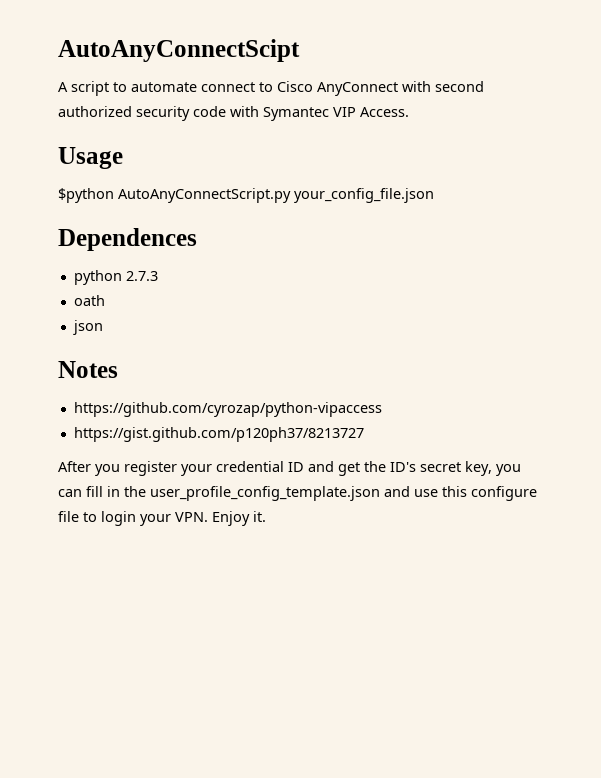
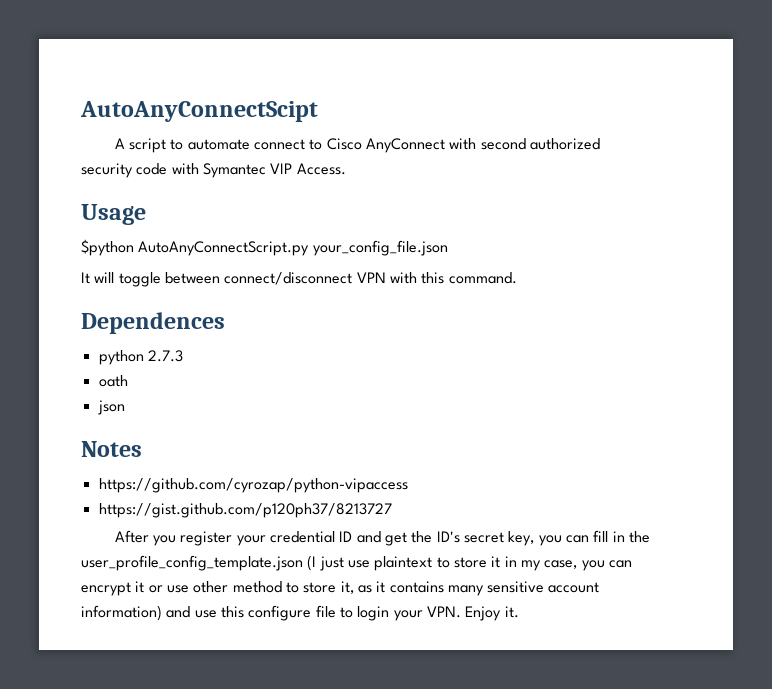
+ It will toggle between connect/disconnect VPN with this command.
- After you register your credential ID and get the ID's secret key, you can fill in the user_profile_config_template.json and use this configure file to login your VPN. Enjoy it.
+ After you register your credential ID and get the ID's secret key, you can fill in the user_profile_config_template.json (I just use plaintext to store it in my case, you can encrypt it or use other method to store it, as it contains many sensitive account information) and use this configure file to login your VPN. Enjoy it.

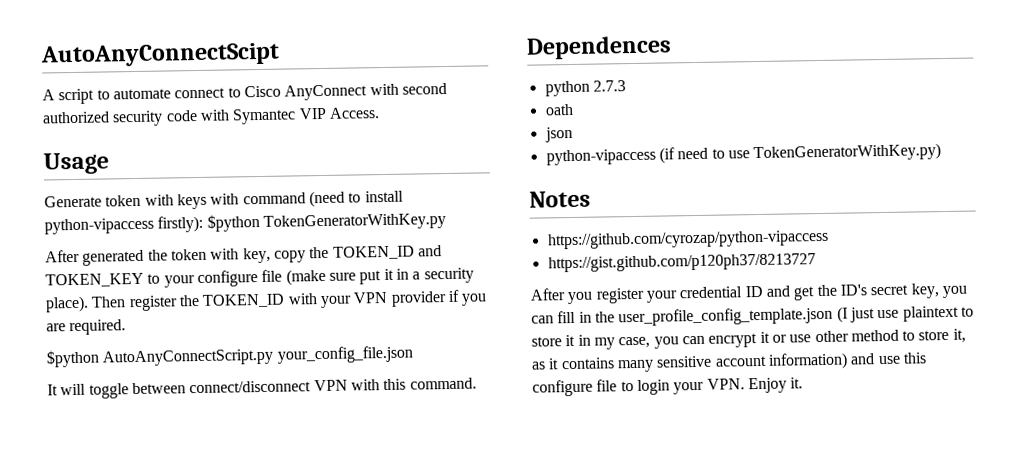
+ Generate token with keys with command (need to install python-vipaccess firstly): $python TokenGeneratorWithKey.py
+ After generated the token with key, copy the TOKEN_ID and TOKEN_KEY to your configure file (make sure put it in a security place). Then register the TOKEN_ID with your VPN provider if you are required.
+ python-vipaccess (if need to use TokenGeneratorWithKey.py)

